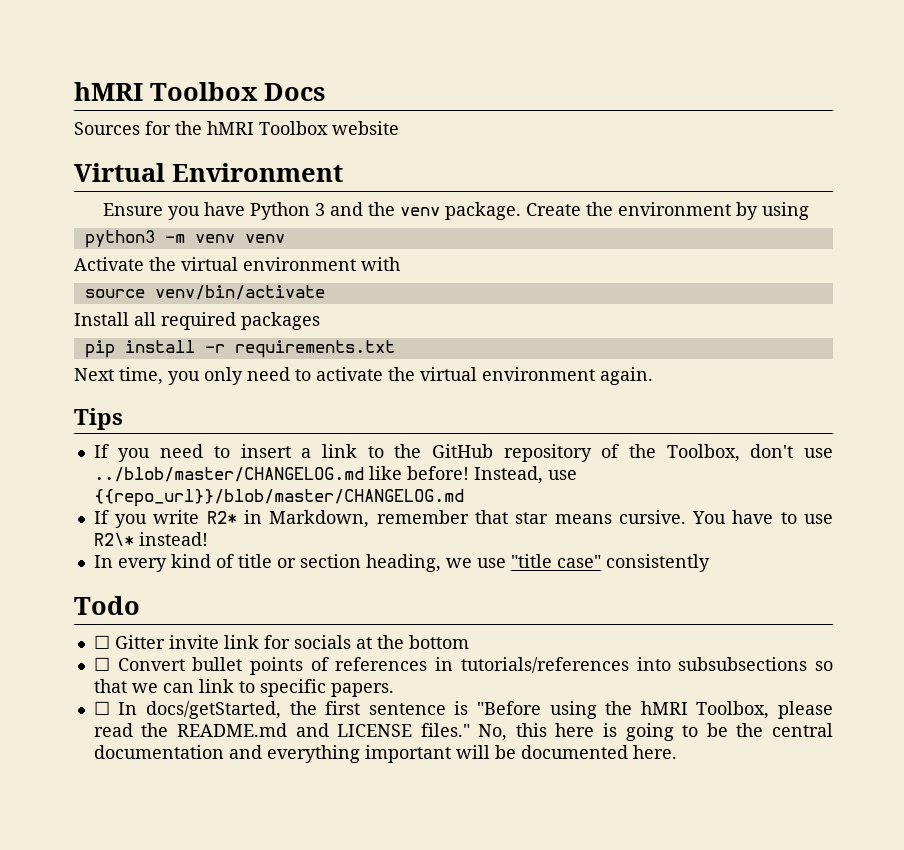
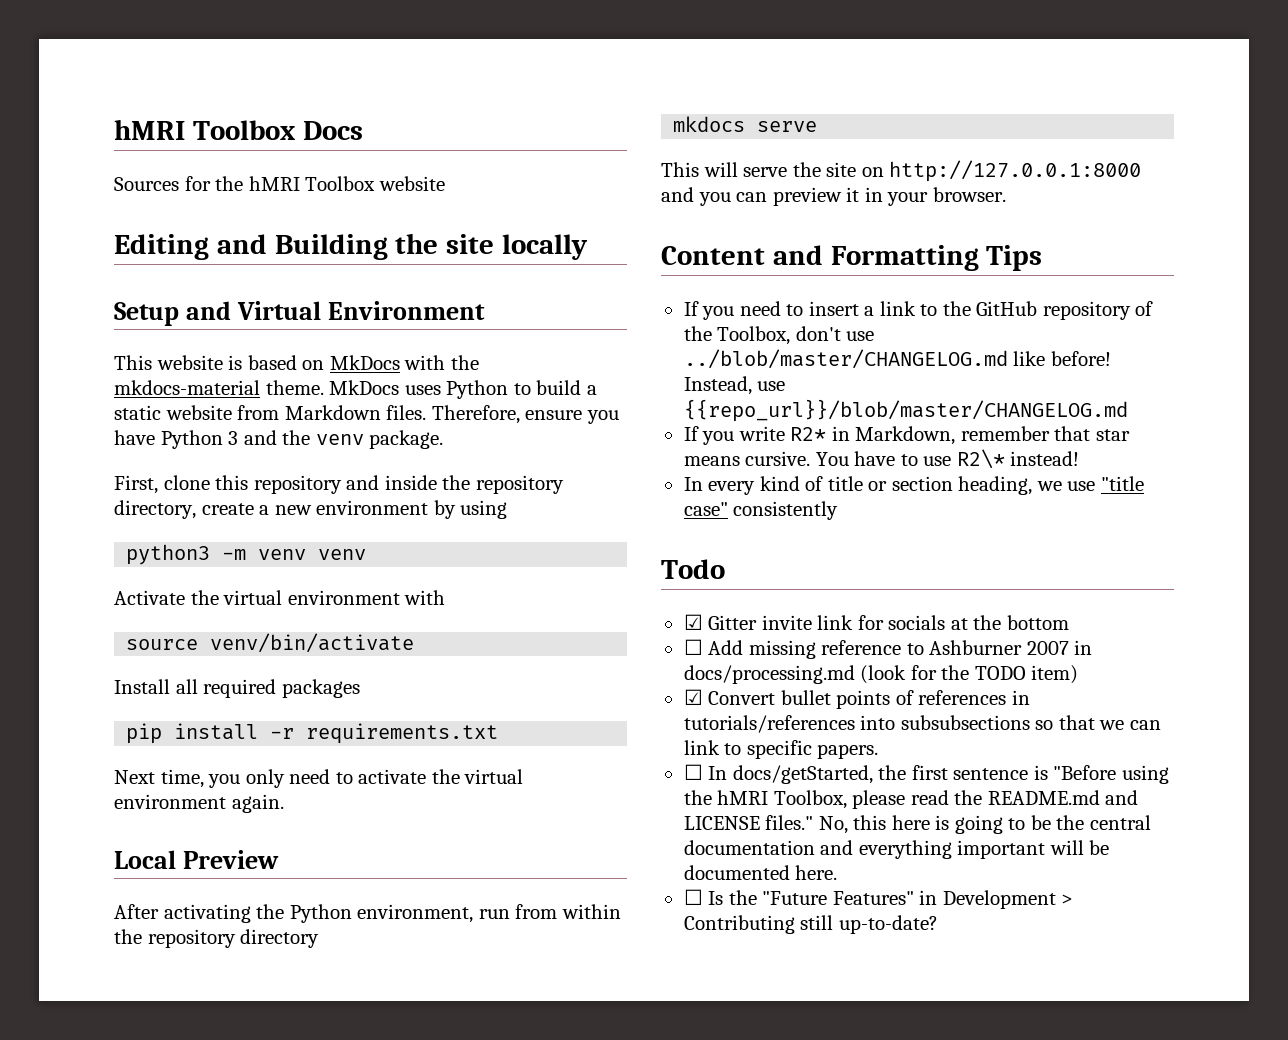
- Virtual Environment
- Ensure you have Python 3 and the venv package. Create the environment by using
+ Editing and Building the site locally
+ Setup and Virtual Environment
+ This website is based on MkDocs with the mkdocs-material theme. MkDocs uses Python to build a static website from Markdown files. Therefore, ensure you have Python 3 and the venv package.
+ First, clone this repository and inside the repository directory, create a new environment by using
- Tips
+ Local Preview
+ After activating the Python environment, run from within the repository directory
+ mkdocs serve
+ This will serve the site on http://127.0.0.1:8000 and you can preview it in your browser.
+ Content and Formatting Tips
- ☐ Gitter invite link for socials at the bottom
+ ☑ Gitter invite link for socials at the bottom
- ☐ Convert bullet points of references in tutorials/references into subsubsections so that we can link to specific papers.
+ ☐ Add missing reference to Ashburner 2007 in docs/processing.md (look for the TODO item)
+ ☑ Convert bullet points of references in tutorials/references into subsubsections so that we can link to specific papers.
+ ☐ Is the "Future Features" in Development > Contributing still up-to-date?

